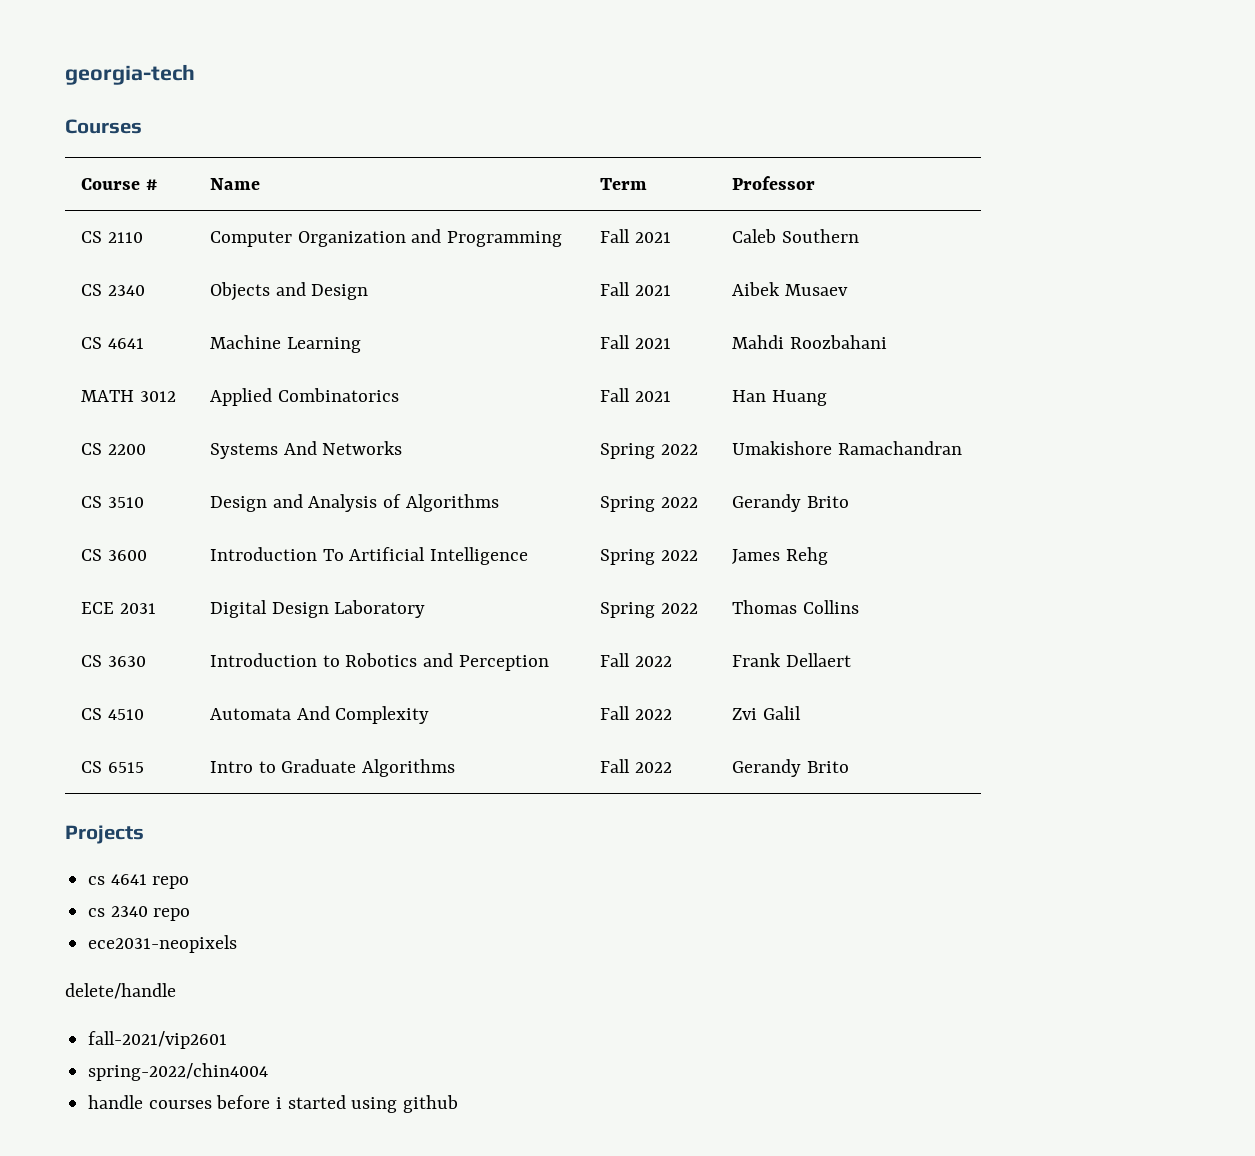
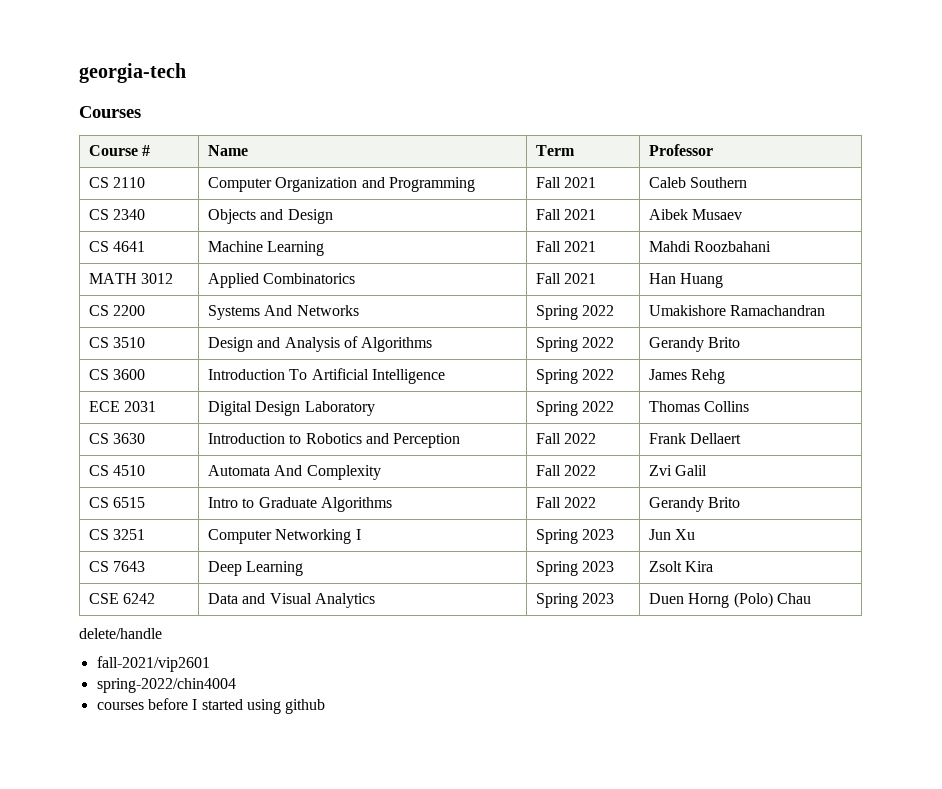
- Projects
- cs 4641 repo
- cs 2340 repo
- ece2031-neopixels
+ CS 3251 | Computer Networking I | Spring 2023 | Jun Xu
+ CS 7643 | Deep Learning | Spring 2023 | Zsolt Kira
+ CSE 6242 | Data and Visual Analytics | Spring 2023 | Duen Horng (Polo) Chau
- handle courses before i started using github
+ courses before I started using github

